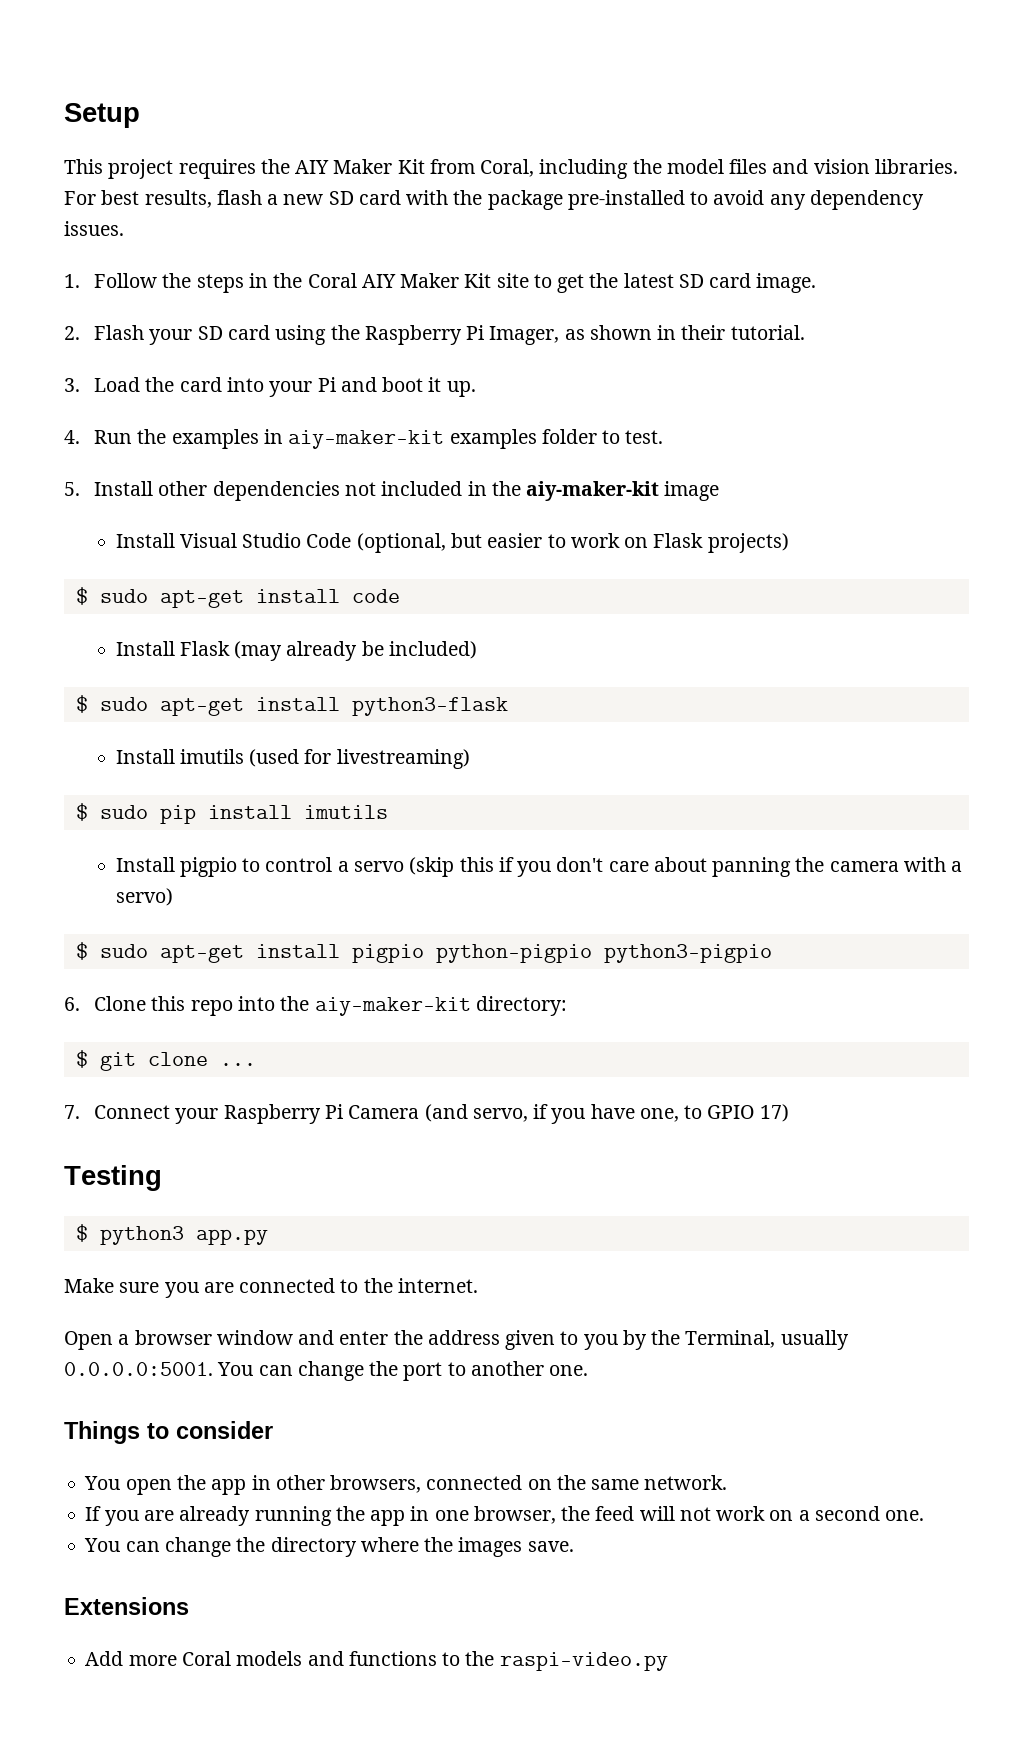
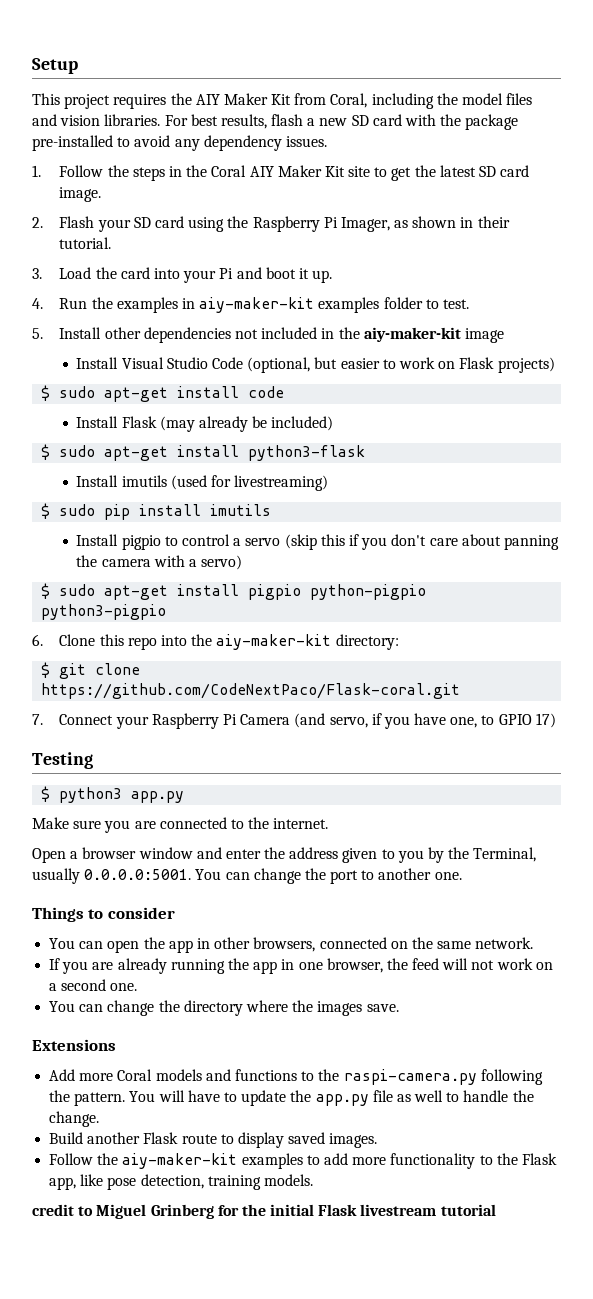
- $ git clone ...
+ $ git clone https://github.com/CodeNextPaco/Flask-coral.git
- You open the app in other browsers, connected on the same network.
+ You can open the app in other browsers, connected on the same network.
- Add more Coral models and functions to the raspi-video.py
+ Add more Coral models and functions to the raspi-camera.py following the pattern. You will have to update the app.py file as well to handle the change.
+ Build another Flask route to display saved images.
+ Follow the aiy-maker-kit examples to add more functionality to the Flask app, like pose detection, training models.
+ credit to Miguel Grinberg for the initial Flask livestream tutorial

